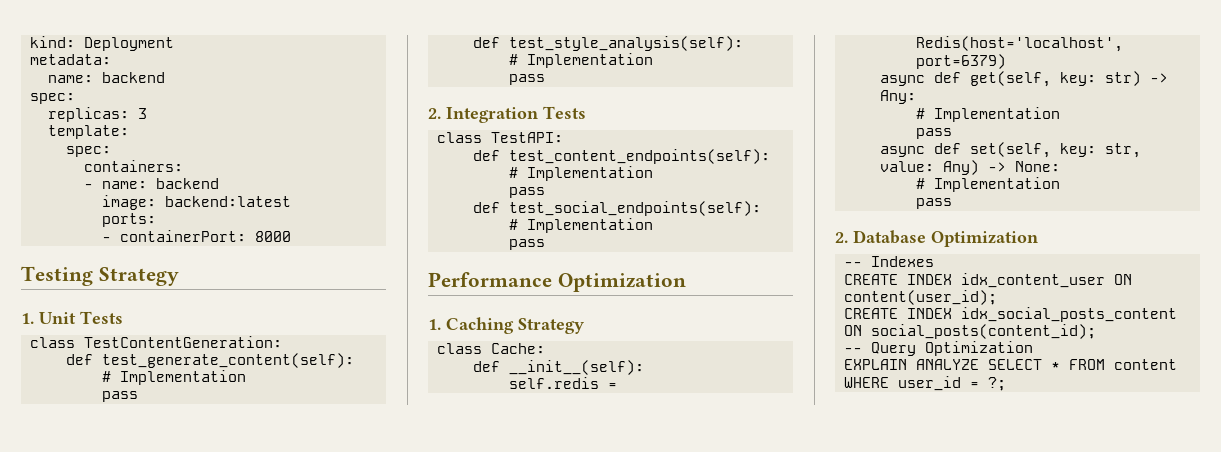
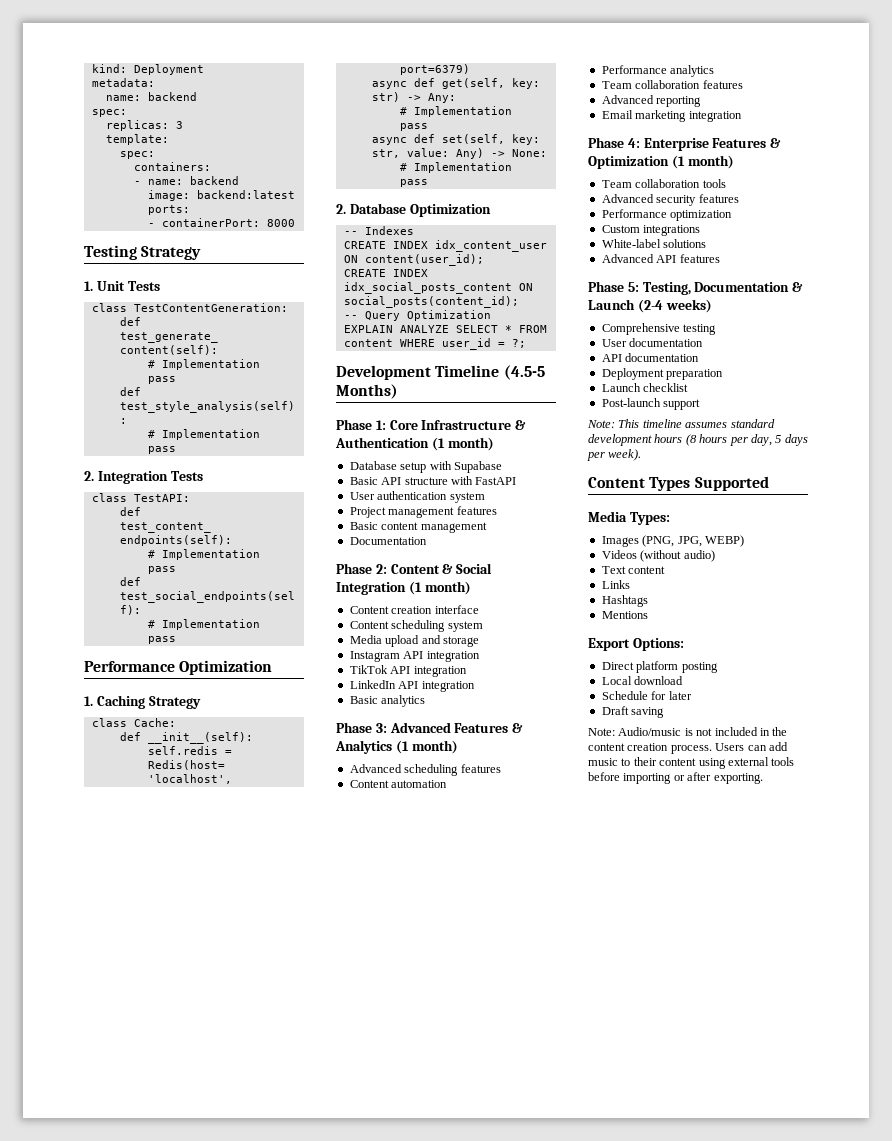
+ Development Timeline (4.5-5 Months)
+ Phase 1: Core Infrastructure & Authentication (1 month)
+ Database setup with Supabase
+ Basic API structure with FastAPI
+ User authentication system
+ Project management features
+ Basic content management
+ Documentation
+ Phase 2: Content & Social Integration (1 month)
+ Content creation interface
+ Content scheduling system
+ Media upload and storage
+ Instagram API integration
+ TikTok API integration
+ LinkedIn API integration
+ Basic analytics
+ Phase 3: Advanced Features & Analytics (1 month)
+ Advanced scheduling features
+ Content automation
+ Performance analytics
+ Team collaboration features
+ Advanced reporting
+ Email marketing integration
+ Phase 4: Enterprise Features & Optimization (1 month)
+ Team collaboration tools
+ Advanced security features
+ Performance optimization
+ Custom integrations
+ White-label solutions
+ Advanced API features
+ Phase 5: Testing, Documentation & Launch (2-4 weeks)
+ Comprehensive testing
+ User documentation
+ API documentation
+ Deployment preparation
+ Launch checklist
+ Post-launch support
+ Note: This timeline assumes standard development hours (8 hours per day, 5 days per week).
+ Content Types Supported
+ Media Types:
+ Images (PNG, JPG, WEBP)
+ Videos (without audio)
+ Text content
+ Links
+ Hashtags
+ Mentions
+ Export Options:
+ Direct platform posting
+ Local download
+ Schedule for later
+ Draft saving
+ Note: Audio/music is not included in the content creation process. Users can add music to their content using external tools before importing or after exporting.

